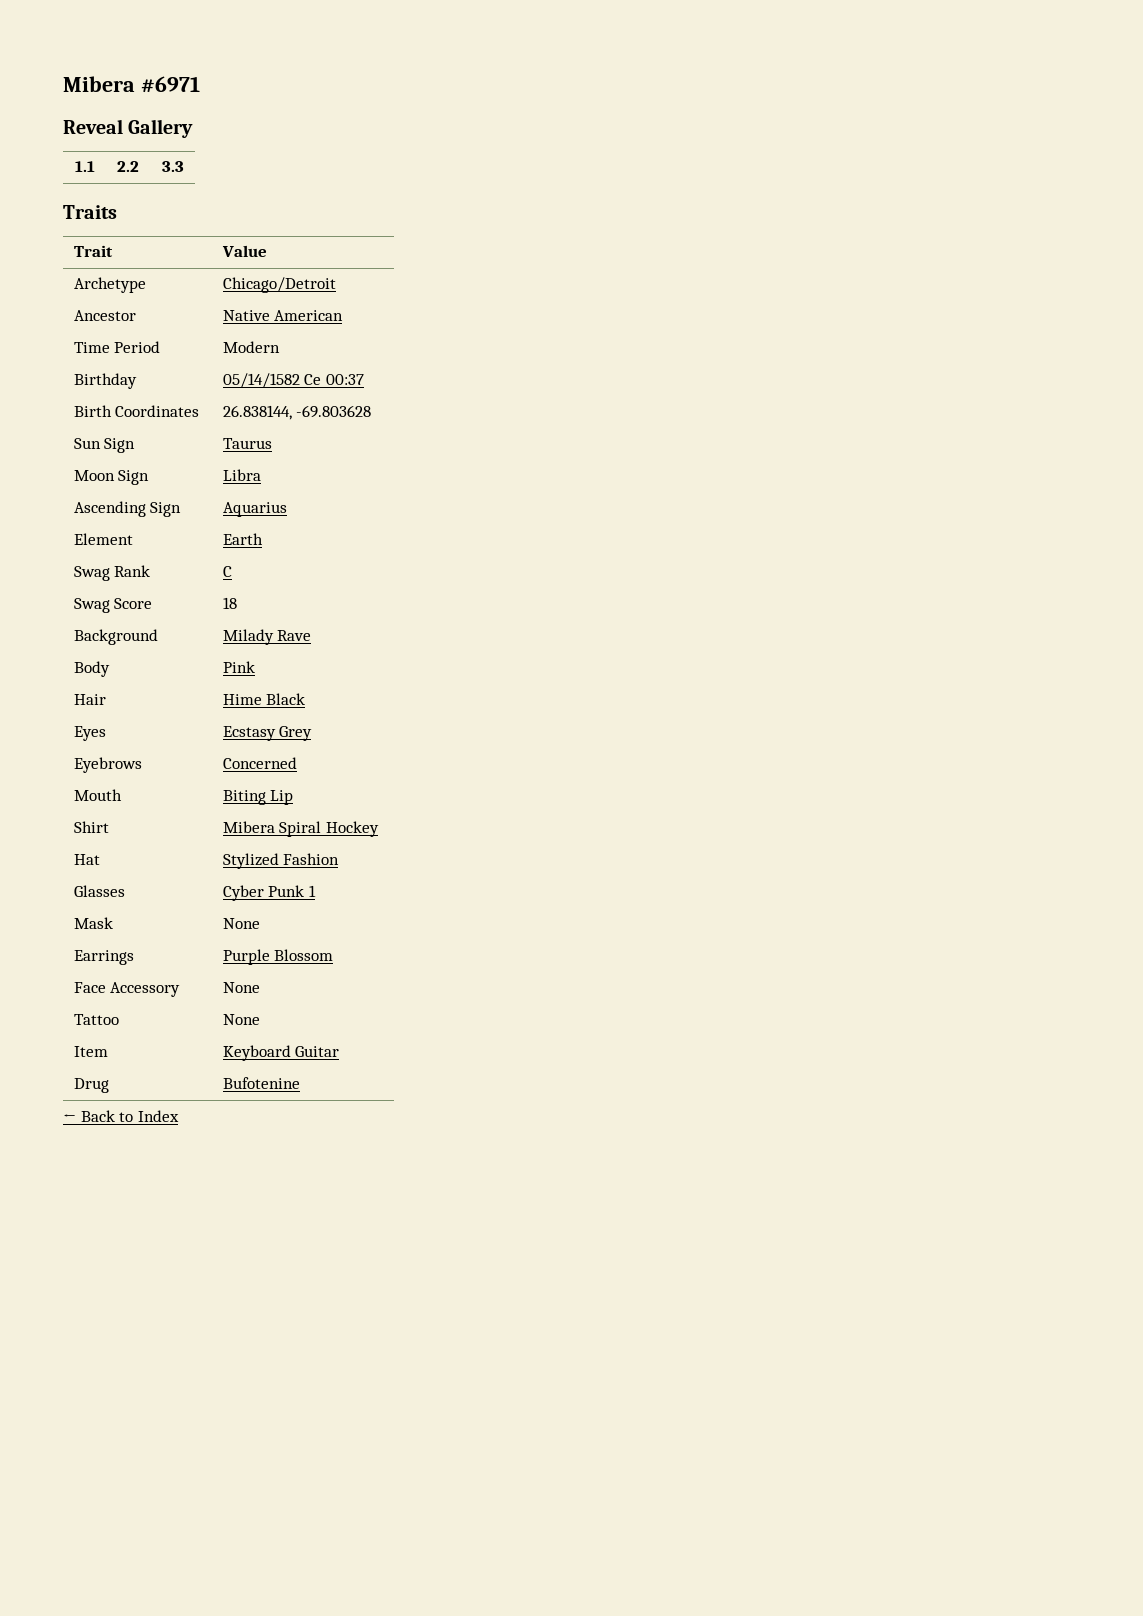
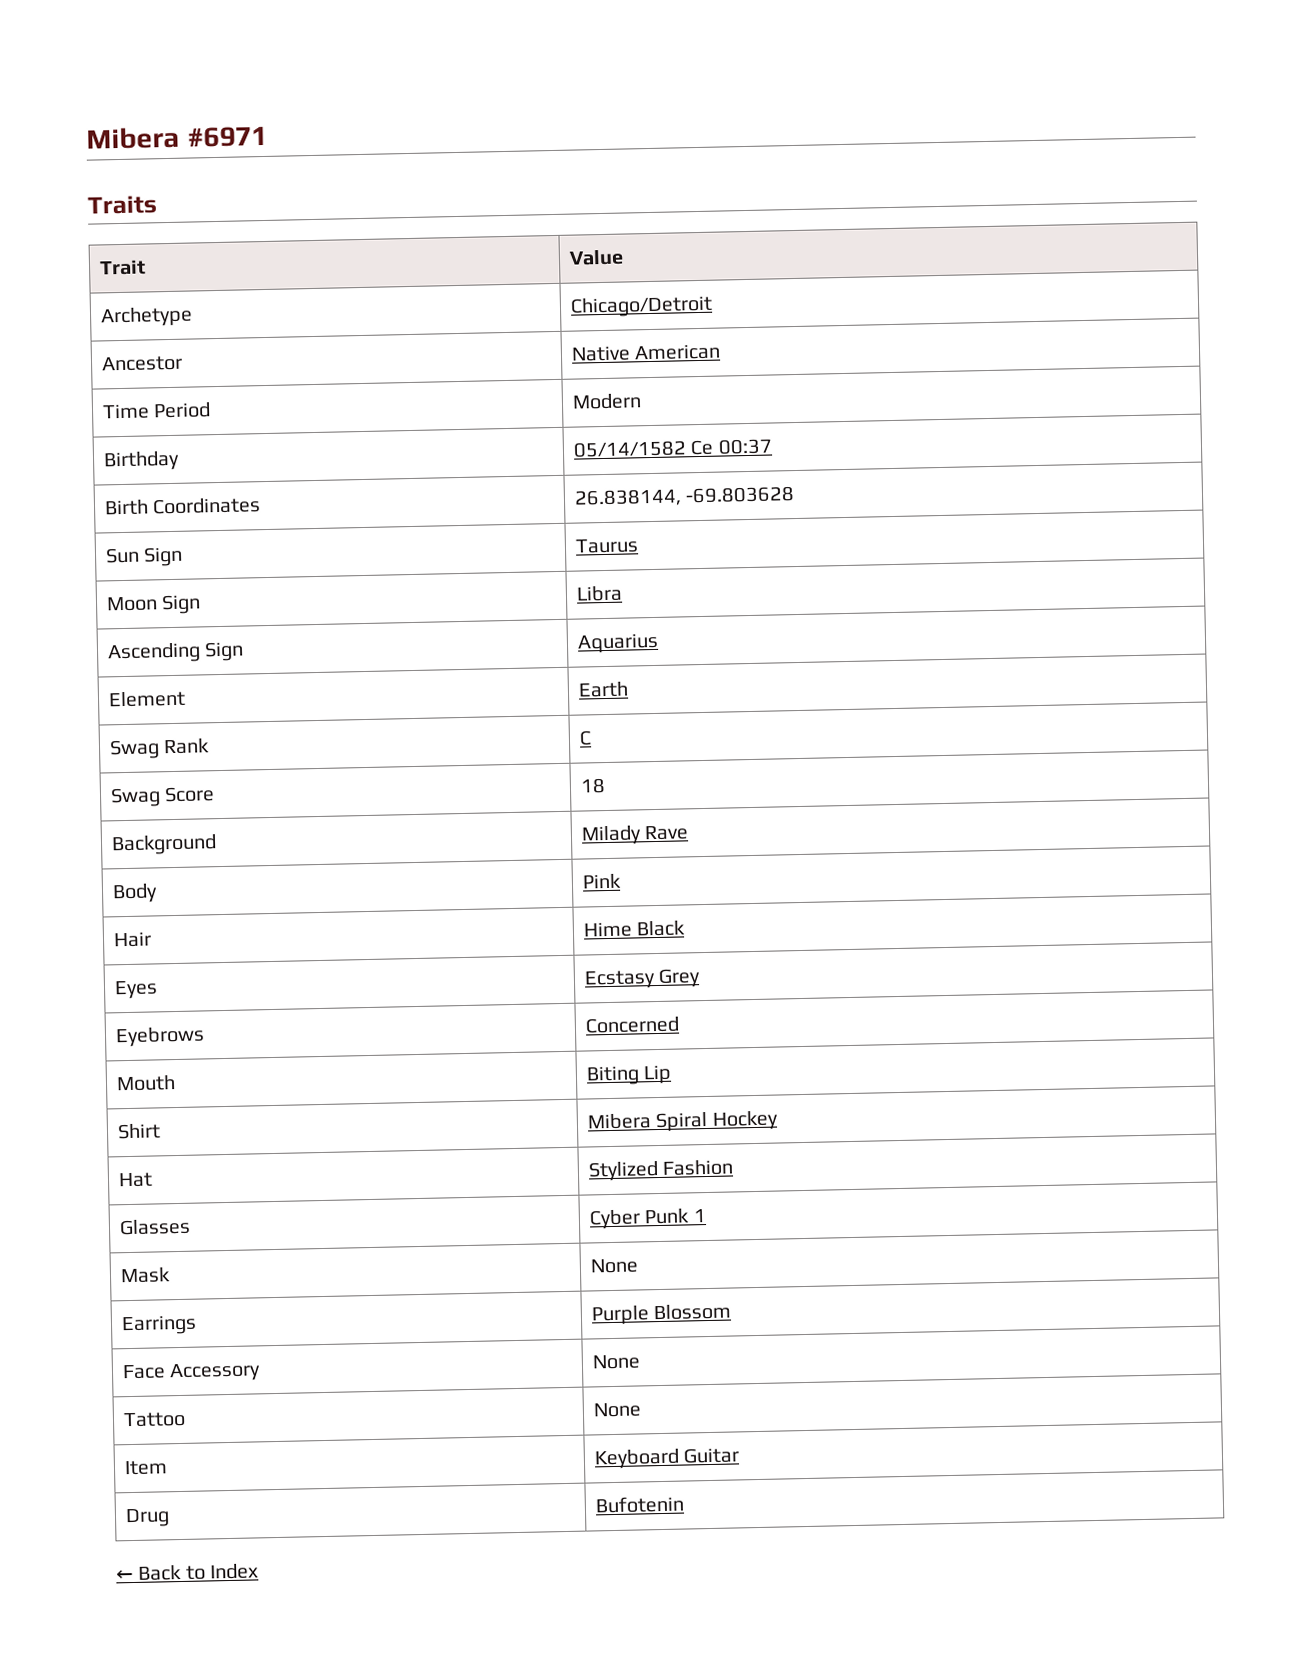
- Reveal Gallery
- 1.1 | 2.2 | 3.3
- Drug | Bufotenine
+ Drug | Bufotenin

